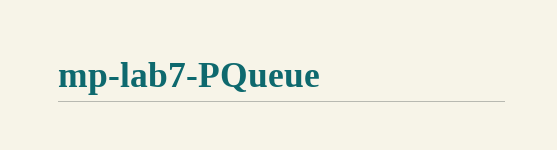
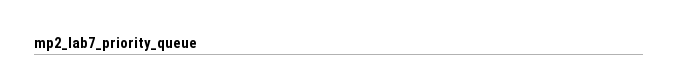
- mp-lab7-PQueue
+ mp2_lab7_priority_queue

